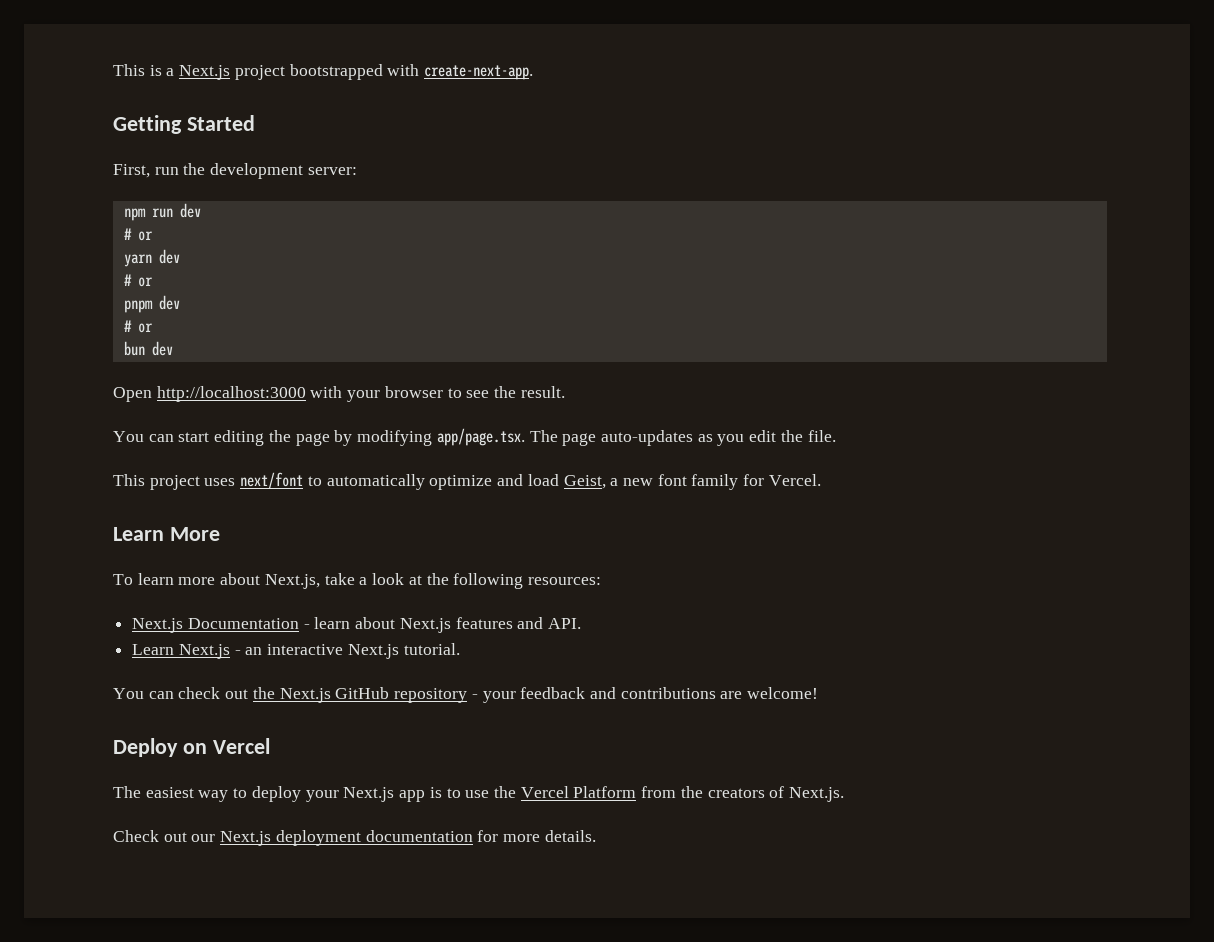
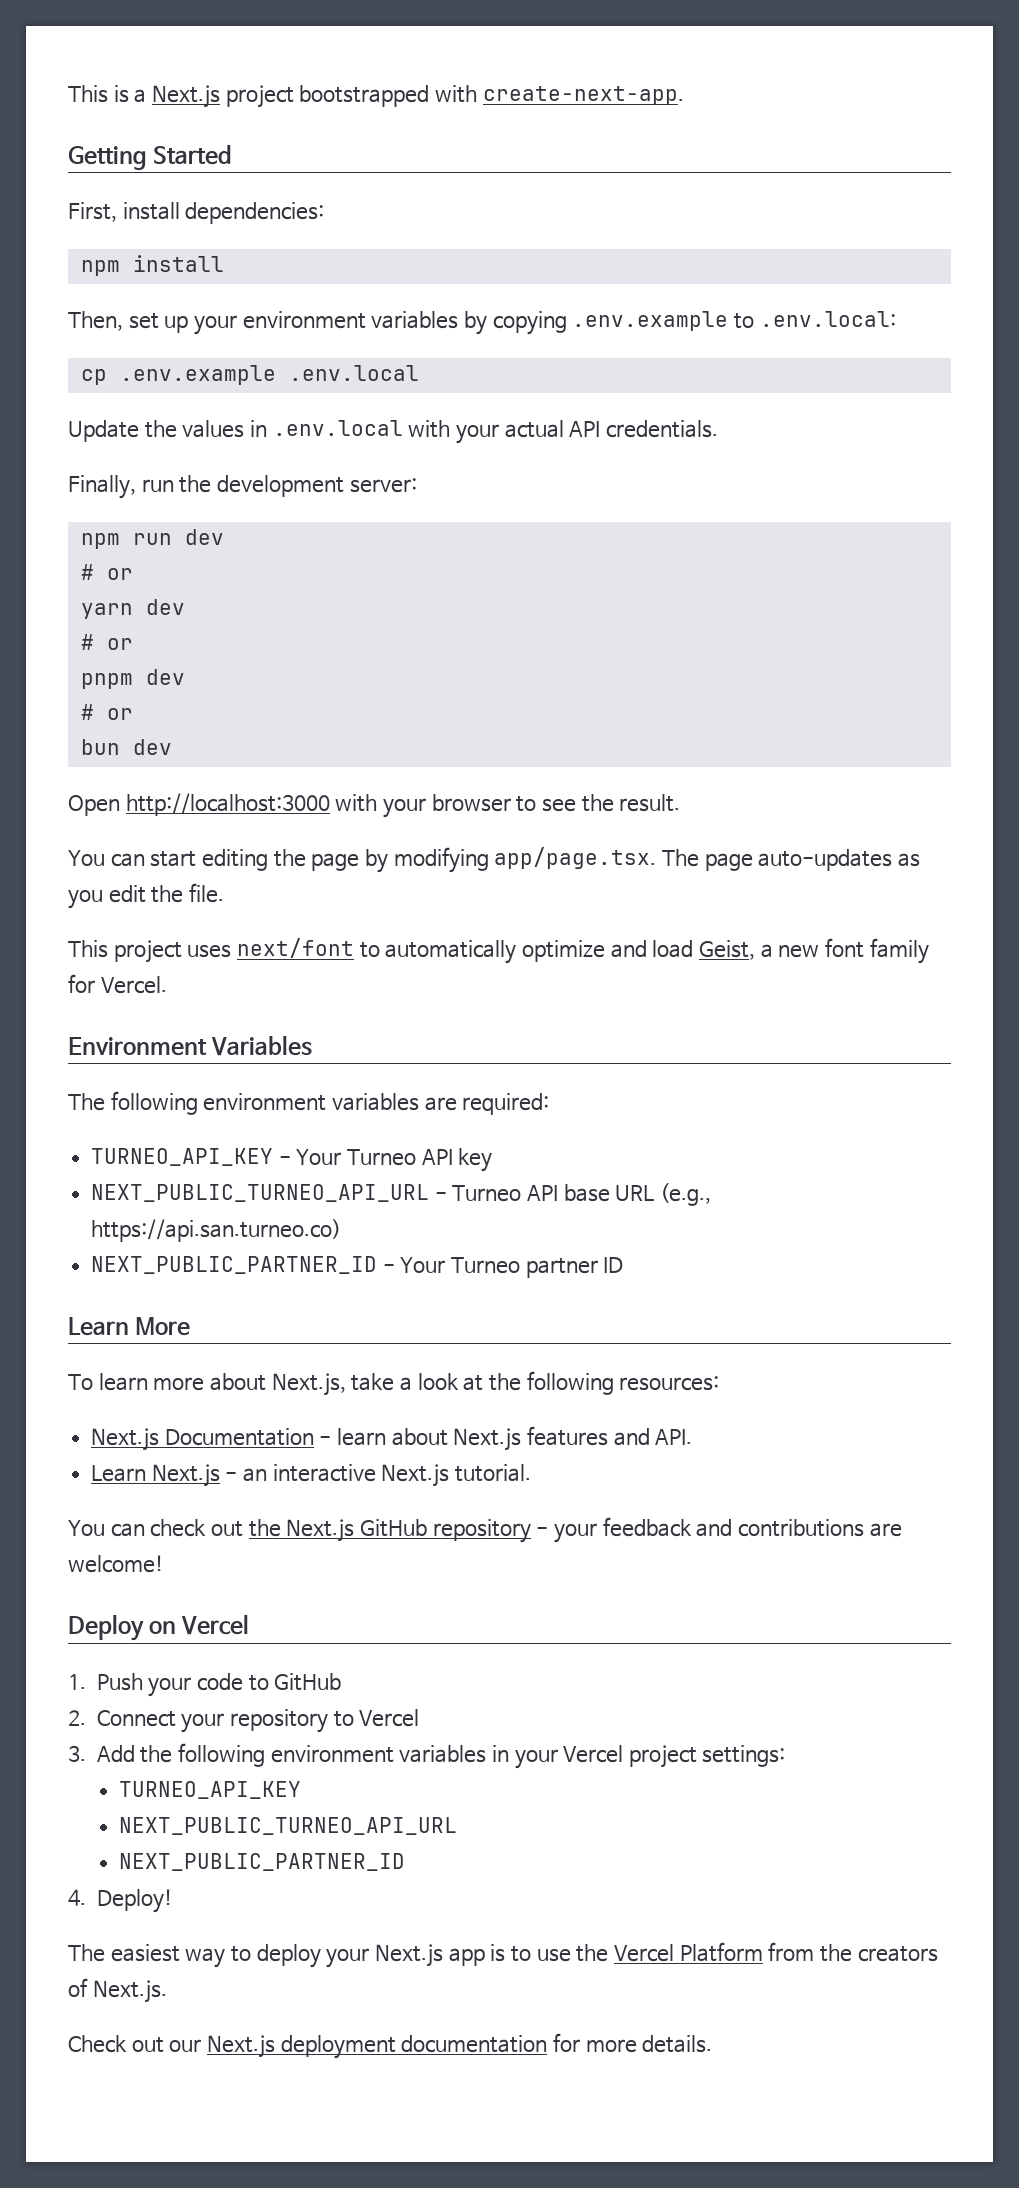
- First, run the development server:
+ First, install dependencies:
+ npm install
+ Then, set up your environment variables by copying .env.example to .env.local:
+ cp .env.example .env.local
+ Update the values in .env.local with your actual API credentials.
+ Finally, run the development server:
+ Environment Variables
+ The following environment variables are required:
+ TURNEO_API_KEY - Your Turneo API key
+ NEXT_PUBLIC_TURNEO_API_URL - Turneo API base URL (e.g., https://api.san.turneo.co)
+ NEXT_PUBLIC_PARTNER_ID - Your Turneo partner ID
+ 1. Push your code to GitHub
+ 2. Connect your repository to Vercel
+ 3. Add the following environment variables in your Vercel project settings:
+ TURNEO_API_KEY
+ NEXT_PUBLIC_TURNEO_API_URL
+ NEXT_PUBLIC_PARTNER_ID
+ 4. Deploy!

